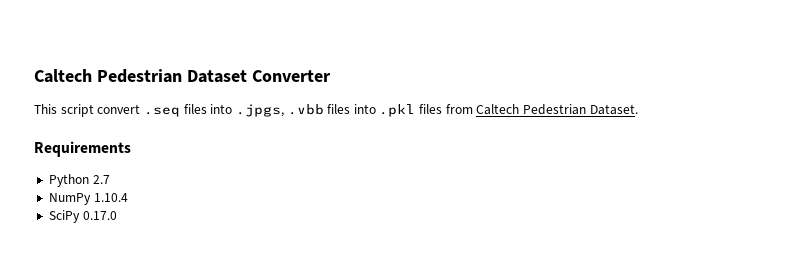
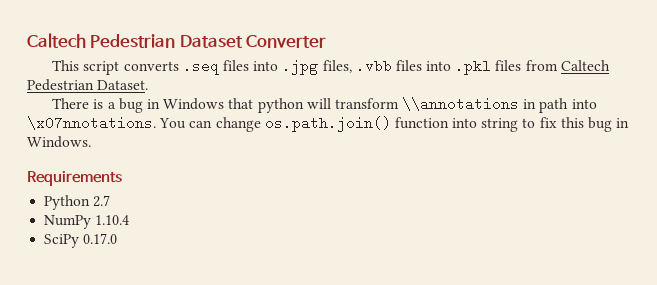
- This script convert .seq files into .jpgs, .vbb files into .pkl files from Caltech Pedestrian Dataset.
+ This script converts .seq files into .jpg files, .vbb files into .pkl files from Caltech Pedestrian Dataset.
+ There is a bug in Windows that python will transform \\annotations in path into \x07nnotations. You can change os.path.join() function into string to fix this bug in Windows.

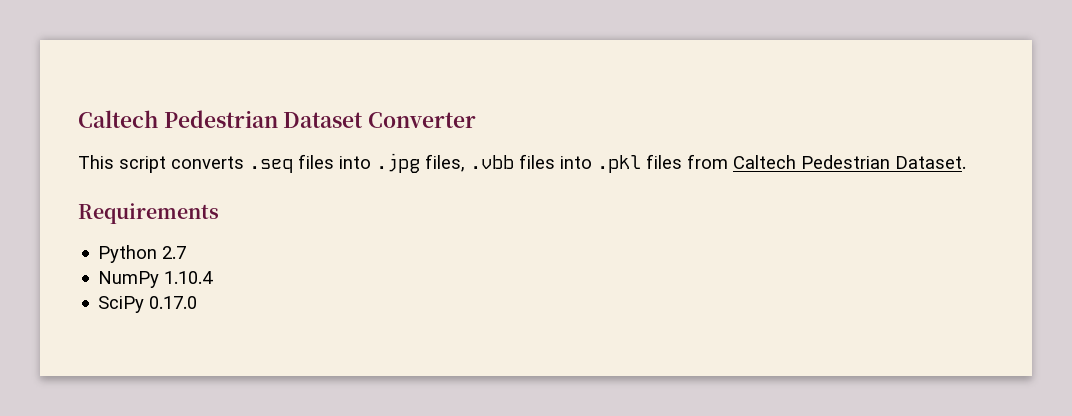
- There is a bug in Windows that python will transform \\annotations in path into \x07nnotations. You can change os.path.join() function into string to fix this bug in Windows.

